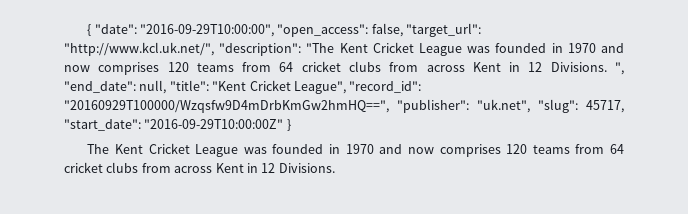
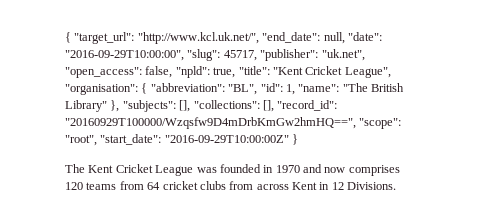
- { "date": "2016-09-29T10:00:00", "open_access": false, "target_url": "http://www.kcl.uk.net/", "description": "The Kent Cricket League was founded in 1970 and now comprises 120 teams from 64 cricket clubs from across Kent in 12 Divisions. ", "end_date": null, "title": "Kent Cricket League", "record_id": "20160929T100000/Wzqsfw9D4mDrbKmGw2hmHQ==", "publisher": "uk.net", "slug": 45717, "start_date": "2016-09-29T10:00:00Z" }
+ { "target_url": "http://www.kcl.uk.net/", "end_date": null, "date": "2016-09-29T10:00:00", "slug": 45717, "publisher": "uk.net", "open_access": false, "npld": true, "title": "Kent Cricket League", "organisation": { "abbreviation": "BL", "id": 1, "name": "The British Library" }, "subjects": [], "collections": [], "record_id": "20160929T100000/Wzqsfw9D4mDrbKmGw2hmHQ==", "scope": "root", "start_date": "2016-09-29T10:00:00Z" }

